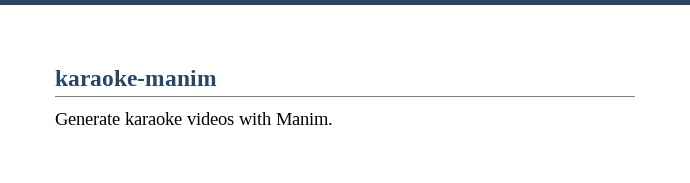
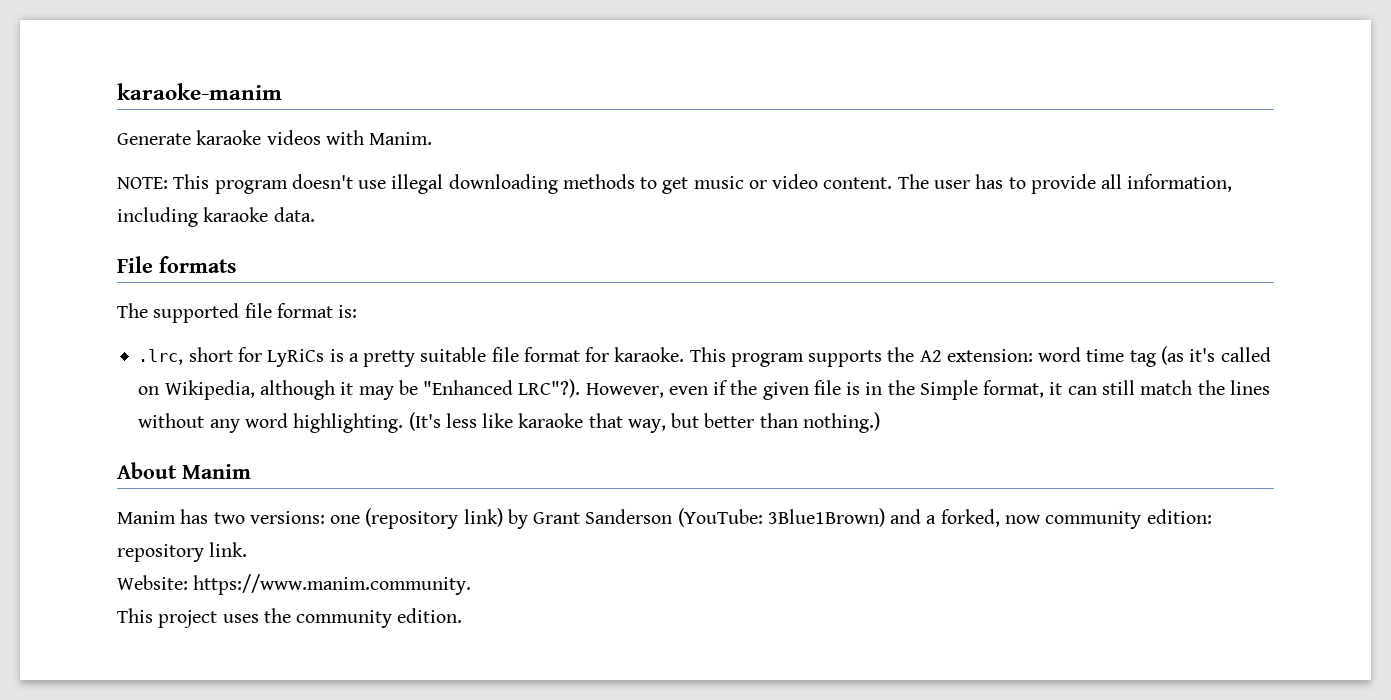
+ NOTE: This program doesn't use illegal downloading methods to get music or video content. The user has to provide all information, including karaoke data.
+ File formats
+ The supported file format is:
+ .lrc, short for LyRiCs is a pretty suitable file format for karaoke. This program supports the A2 extension: word time tag (as it's called on Wikipedia, although it may be "Enhanced LRC"?). However, even if the given file is in the Simple format, it can still match the lines without any word highlighting. (It's less like karaoke that way, but better than nothing.)
+ About Manim
+ Manim has two versions: one (repository link) by Grant Sanderson (YouTube: 3Blue1Brown) and a forked, now community edition: repository link.
+ Website: https://www.manim.community.
+ This project uses the community edition.

